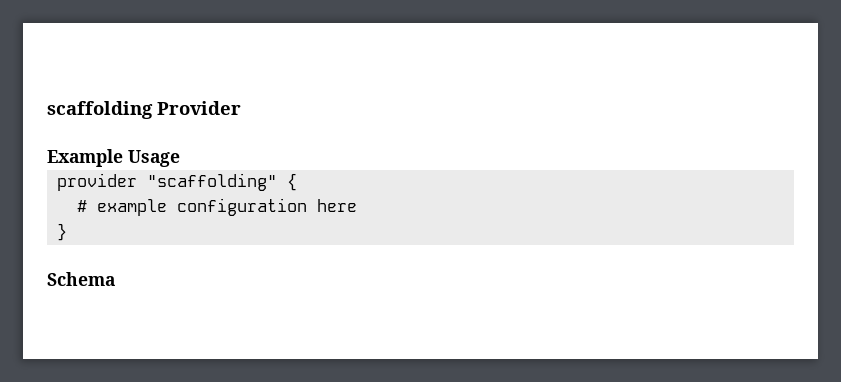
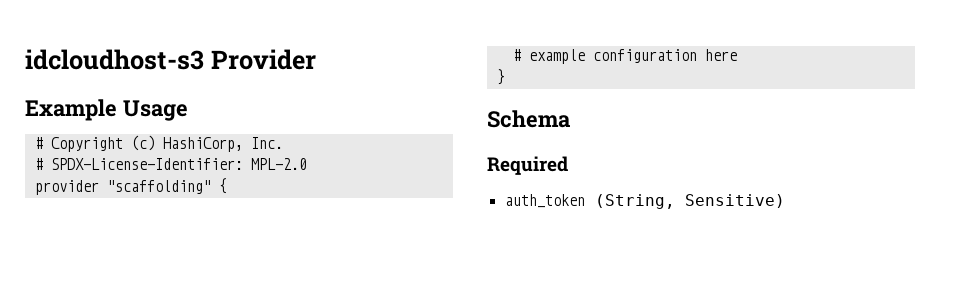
- scaffolding Provider
+ idcloudhost-s3 Provider
+ # Copyright (c) HashiCorp, Inc.
+ # SPDX-License-Identifier: MPL-2.0
+ Required
+ auth_token (String, Sensitive)

